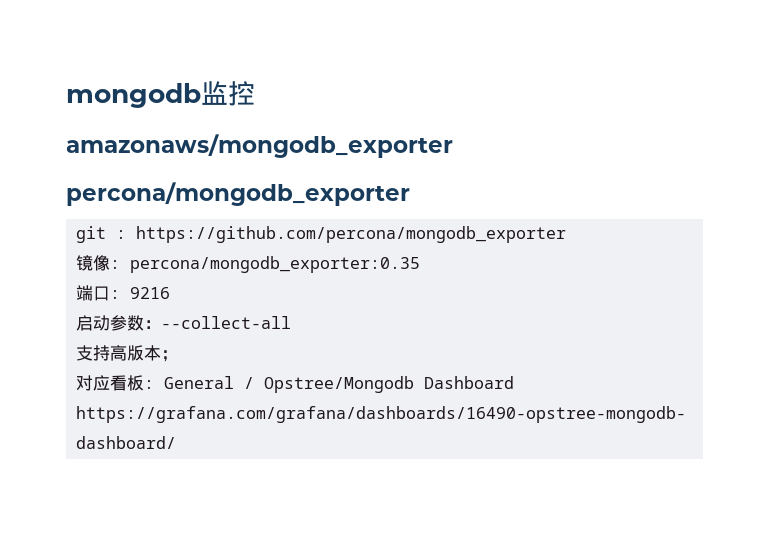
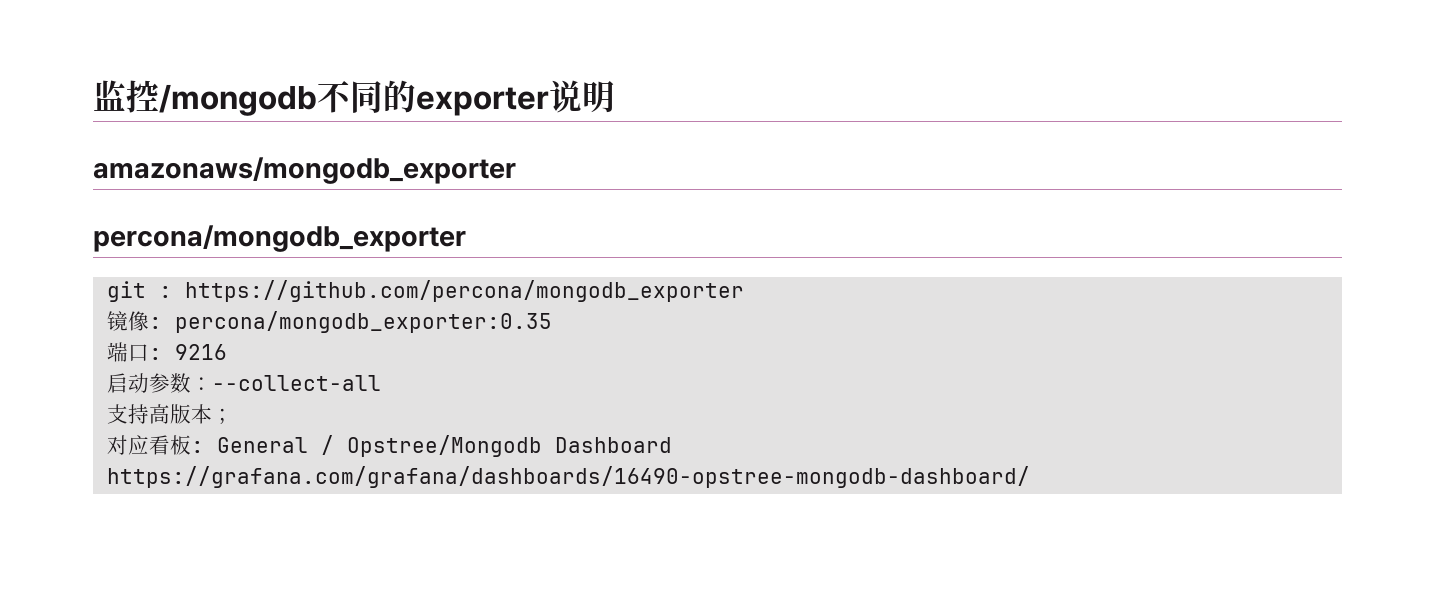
- mongodb监控
+ 监控/mongodb不同的exporter说明

